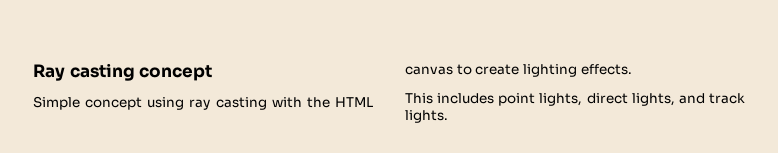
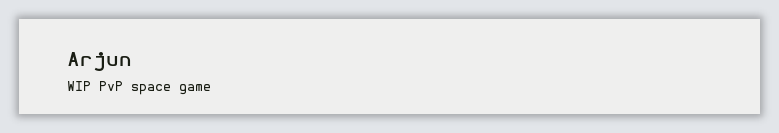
- Ray casting concept
- Simple concept using ray casting with the HTML canvas to create lighting effects.
- This includes point lights, direct lights, and track lights.
+ Arjun
+ WIP PvP space game

